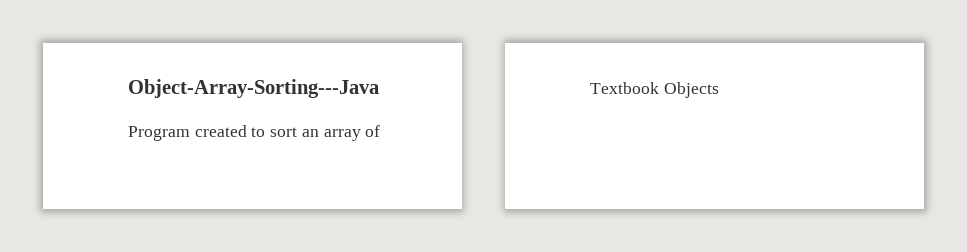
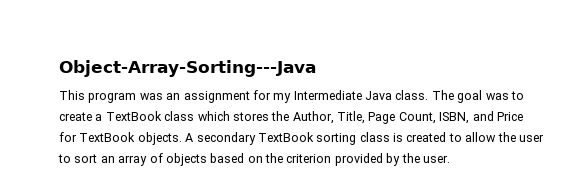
- Program created to sort an array of Textbook Objects
+ This program was an assignment for my Intermediate Java class. The goal was to create a TextBook class which stores the Author, Title, Page Count, ISBN, and Price for TextBook objects. A secondary TextBook sorting class is created to allow the user to sort an array of objects based on the criterion provided by the user.

